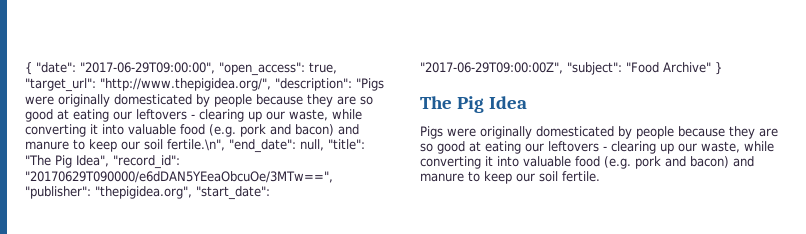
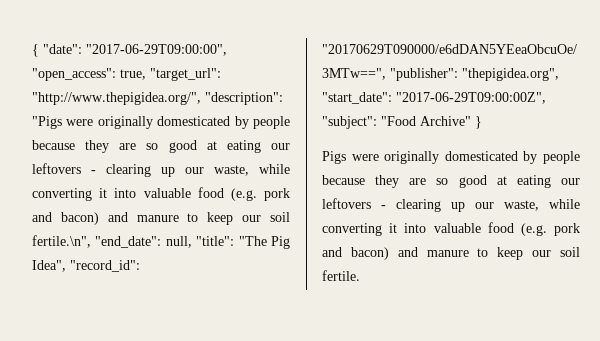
- The Pig Idea

